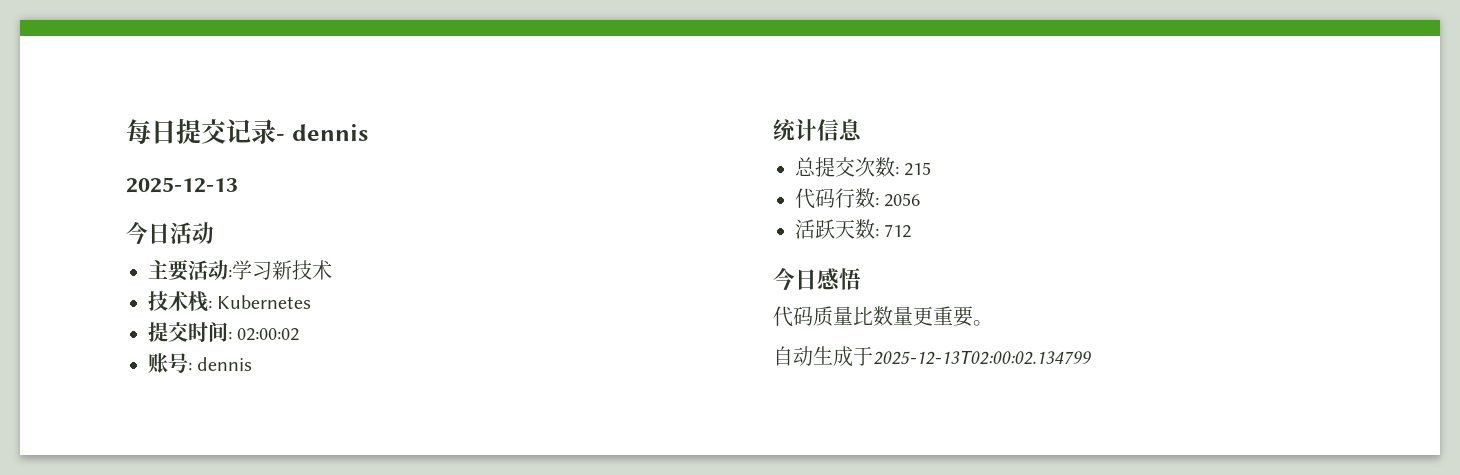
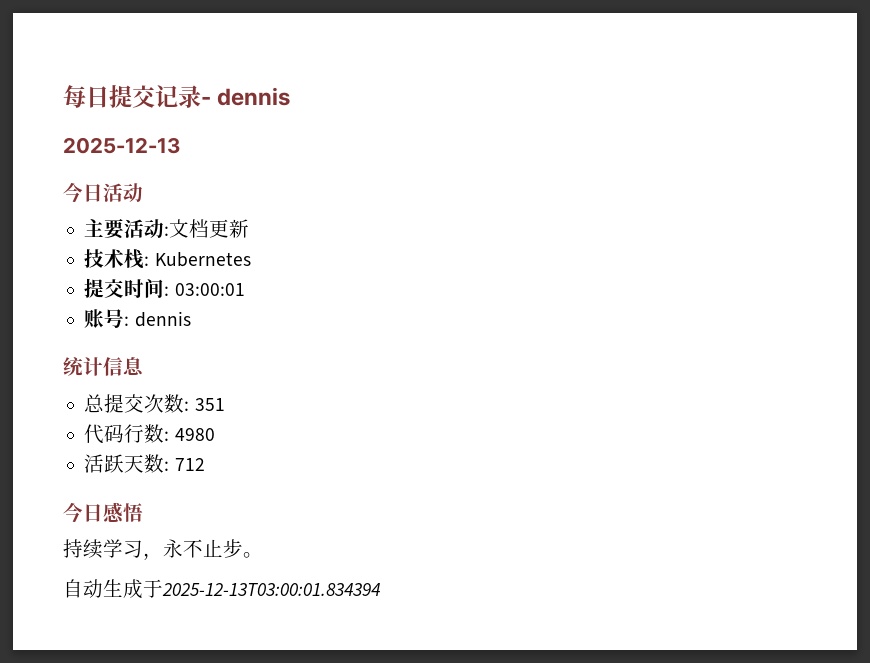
- 主要活动:学习新技术
+ 主要活动:文档更新
- 提交时间: 02:00:02
+ 提交时间: 03:00:01
- 总提交次数: 215
+ 总提交次数: 351
- 代码行数: 2056
+ 代码行数: 4980
- 代码质量比数量更重要。
+ 持续学习，永不止步。
- 自动生成于2025-12-13T02:00:02.134799
+ 自动生成于2025-12-13T03:00:01.834394

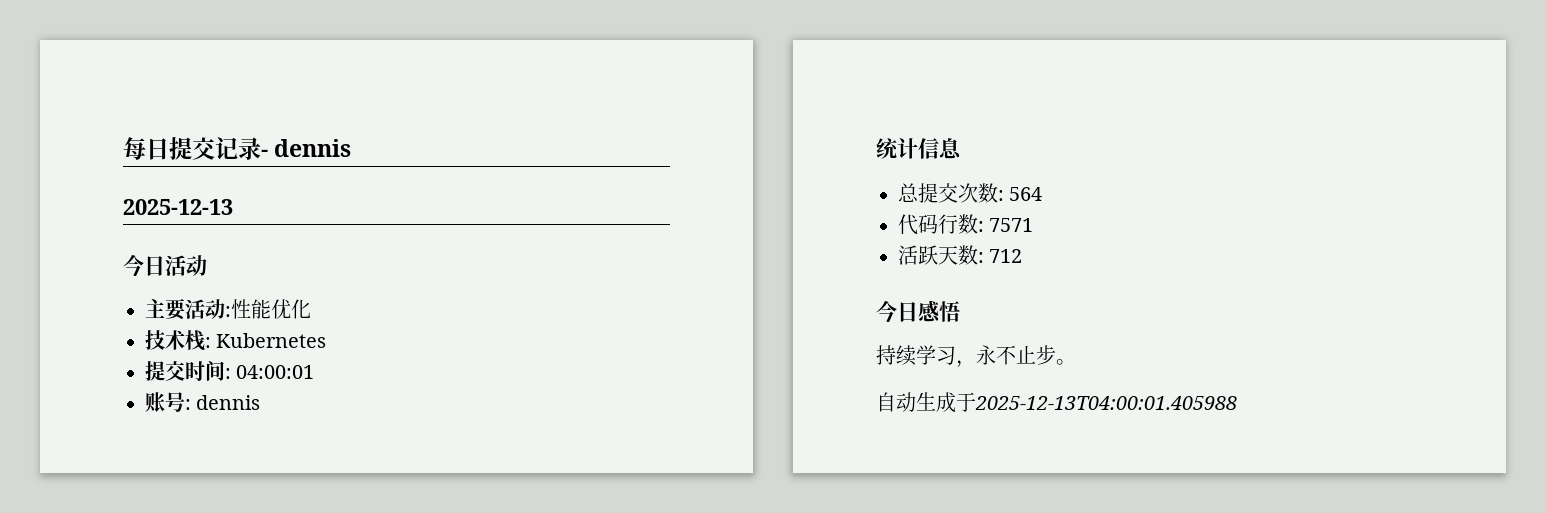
- 主要活动:文档更新
+ 主要活动:性能优化
- 提交时间: 03:00:01
+ 提交时间: 04:00:01
- 总提交次数: 351
+ 总提交次数: 564
- 代码行数: 4980
+ 代码行数: 7571
- 自动生成于2025-12-13T03:00:01.834394
+ 自动生成于2025-12-13T04:00:01.405988

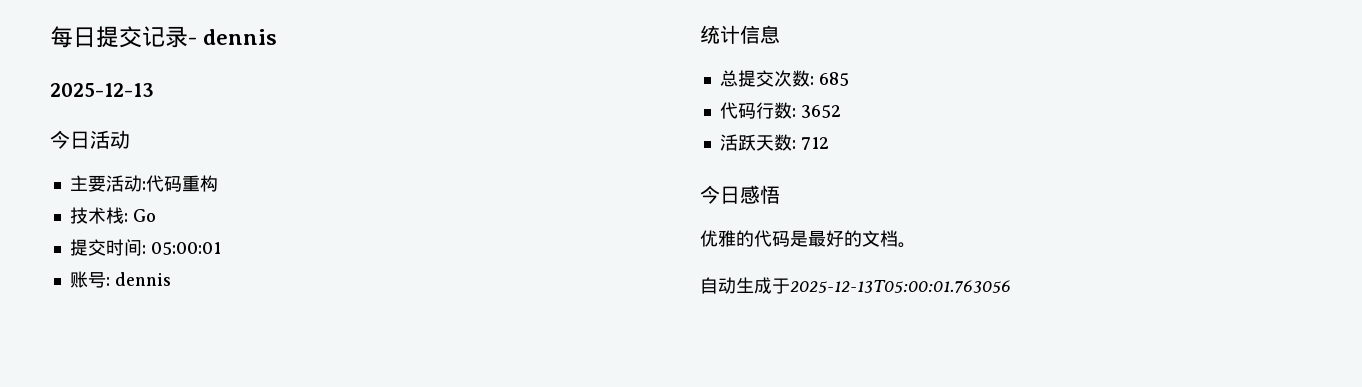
- 主要活动:性能优化
+ 主要活动:代码重构
- 技术栈: Kubernetes
+ 技术栈: Go
- 提交时间: 04:00:01
+ 提交时间: 05:00:01
- 总提交次数: 564
+ 总提交次数: 685
- 代码行数: 7571
+ 代码行数: 3652
- 持续学习，永不止步。
+ 优雅的代码是最好的文档。
- 自动生成于2025-12-13T04:00:01.405988
+ 自动生成于2025-12-13T05:00:01.763056

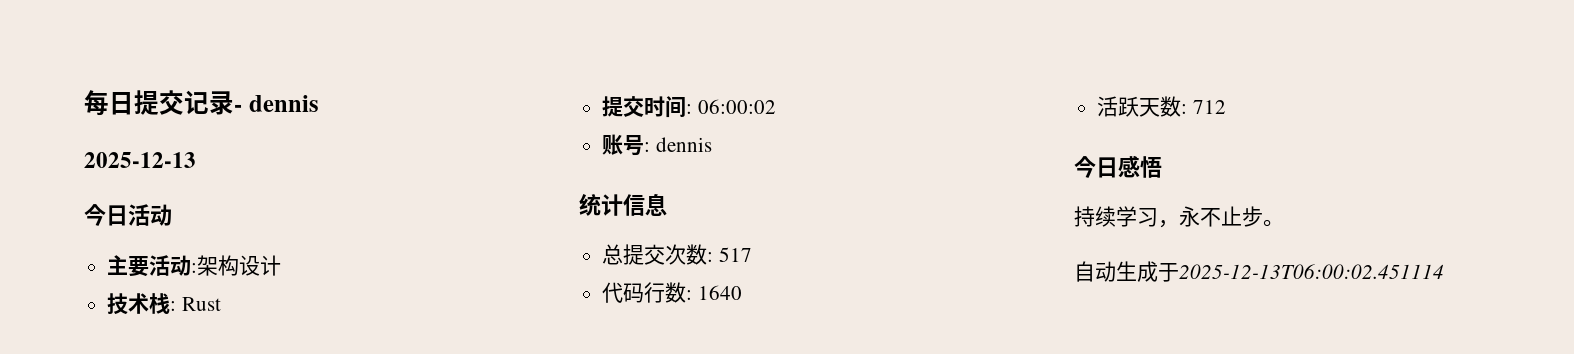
- 主要活动:代码重构
+ 主要活动:架构设计
- 技术栈: Go
+ 技术栈: Rust
- 提交时间: 05:00:01
+ 提交时间: 06:00:02
- 总提交次数: 685
+ 总提交次数: 517
- 代码行数: 3652
+ 代码行数: 1640
- 优雅的代码是最好的文档。
+ 持续学习，永不止步。
- 自动生成于2025-12-13T05:00:01.763056
+ 自动生成于2025-12-13T06:00:02.451114

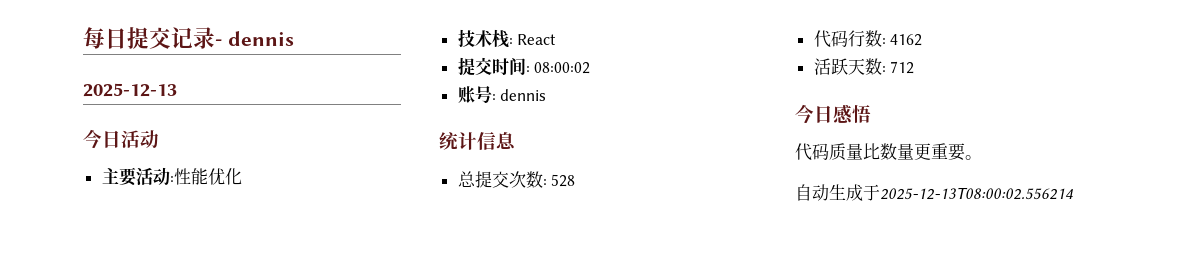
- 主要活动:架构设计
+ 主要活动:性能优化
- 技术栈: Rust
+ 技术栈: React
- 提交时间: 06:00:02
+ 提交时间: 08:00:02
- 总提交次数: 517
+ 总提交次数: 528
- 代码行数: 1640
+ 代码行数: 4162
- 持续学习，永不止步。
+ 代码质量比数量更重要。
- 自动生成于2025-12-13T06:00:02.451114
+ 自动生成于2025-12-13T08:00:02.556214

